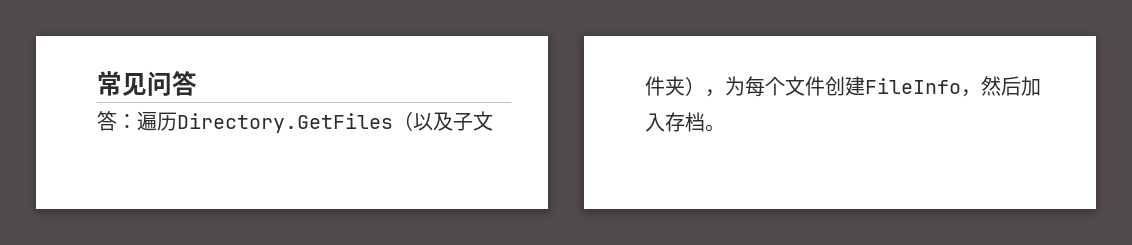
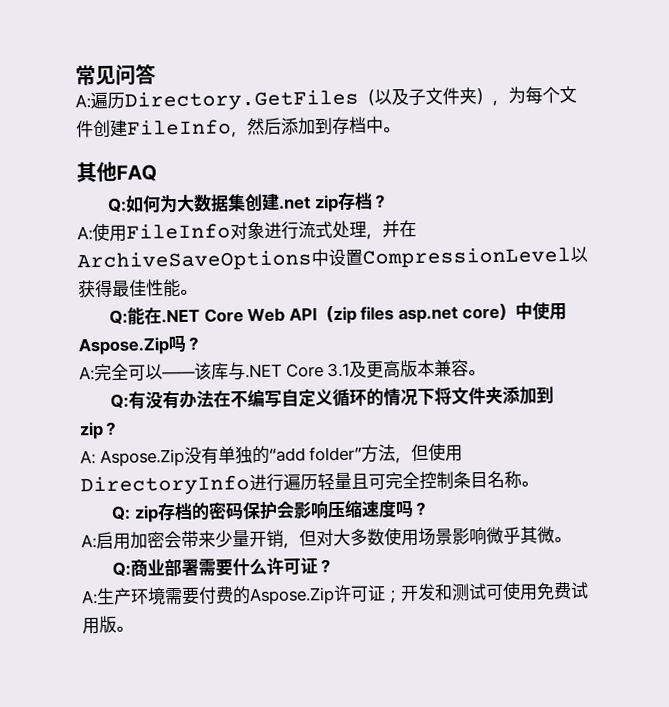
- 答：遍历Directory.GetFiles（以及子文件夹），为每个文件创建FileInfo，然后加入存档。
+ A:遍历Directory.GetFiles（以及子文件夹），为每个文件创建FileInfo，然后添加到存档中。
+ 其他FAQ
+ Q:如何为大数据集创建.net zip存档？
+ A:使用FileInfo对象进行流式处理，并在ArchiveSaveOptions中设置CompressionLevel以获得最佳性能。
+ Q:能在.NET Core Web API（zip files asp.net core）中使用Aspose.Zip吗？
+ A:完全可以——该库与.NET Core 3.1及更高版本兼容。
+ Q:有没有办法在不编写自定义循环的情况下将文件夹添加到zip？
+ A: Aspose.Zip没有单独的“add folder”方法，但使用DirectoryInfo进行遍历轻量且可完全控制条目名称。
+ Q: zip存档的密码保护会影响压缩速度吗？
+ A:启用加密会带来少量开销，但对大多数使用场景影响微乎其微。
+ Q:商业部署需要什么许可证？
+ A:生产环境需要付费的Aspose.Zip许可证；开发和测试可使用免费试用版。

